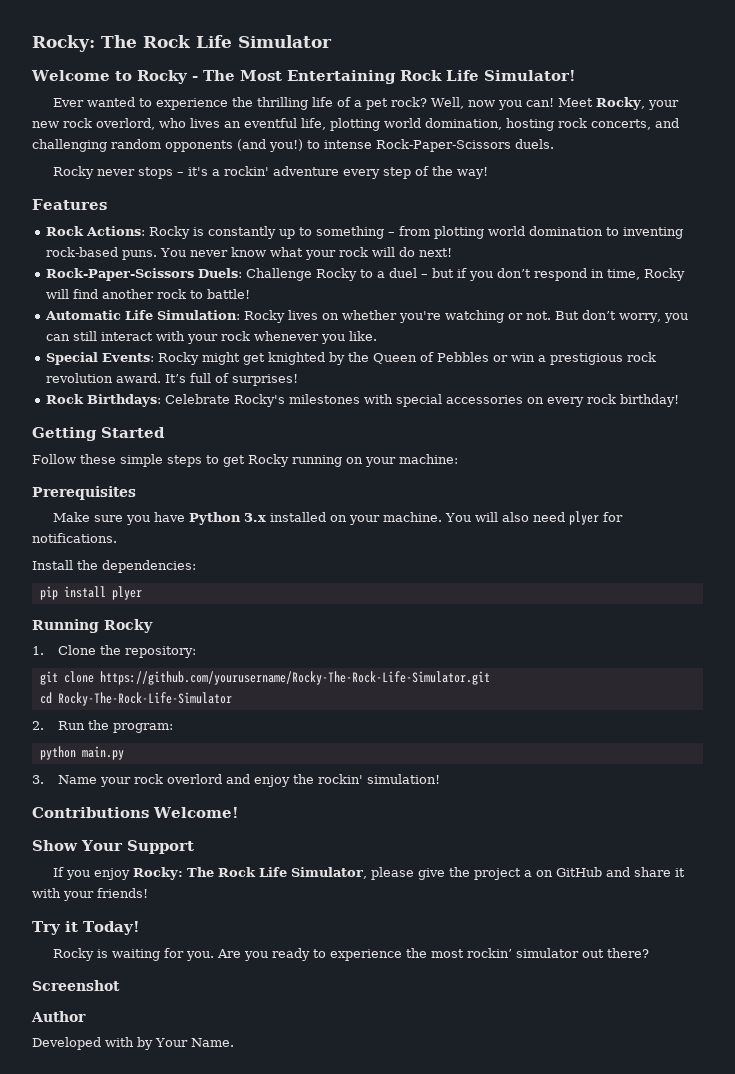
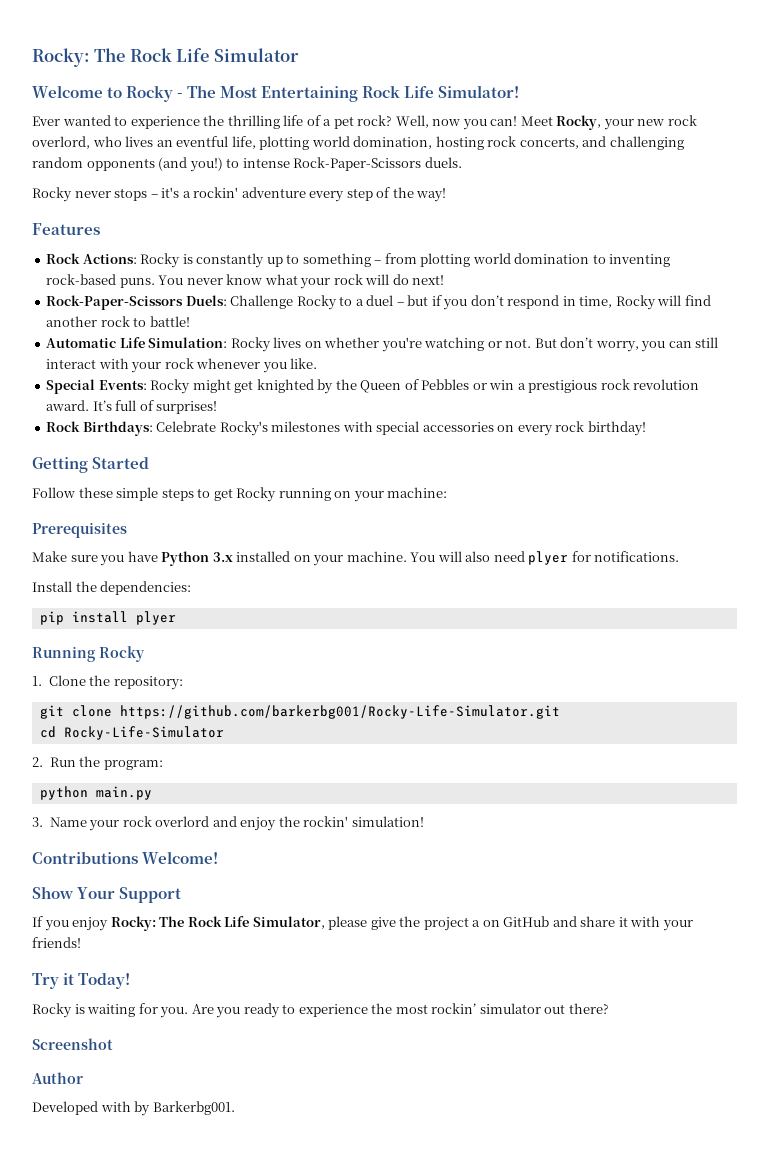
- git clone https://github.com/yourusername/Rocky-The-Rock-Life-Simulator.git
+ git clone https://github.com/barkerbg001/Rocky-Life-Simulator.git
- cd Rocky-The-Rock-Life-Simulator
+ cd Rocky-Life-Simulator
- Developed with by Your Name.
+ Developed with by Barkerbg001.

